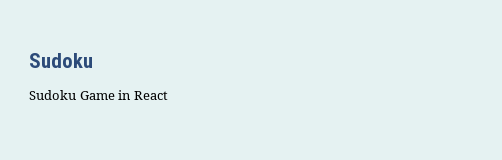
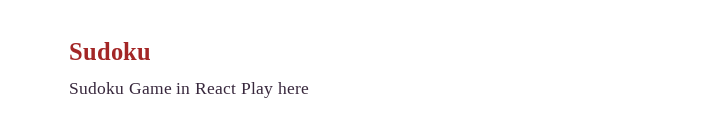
- Sudoku Game in React
+ Sudoku Game in React Play here

